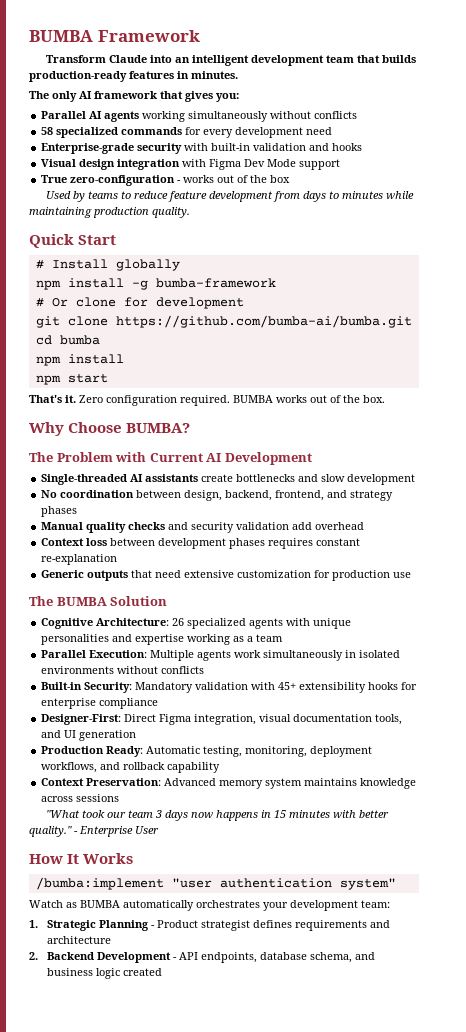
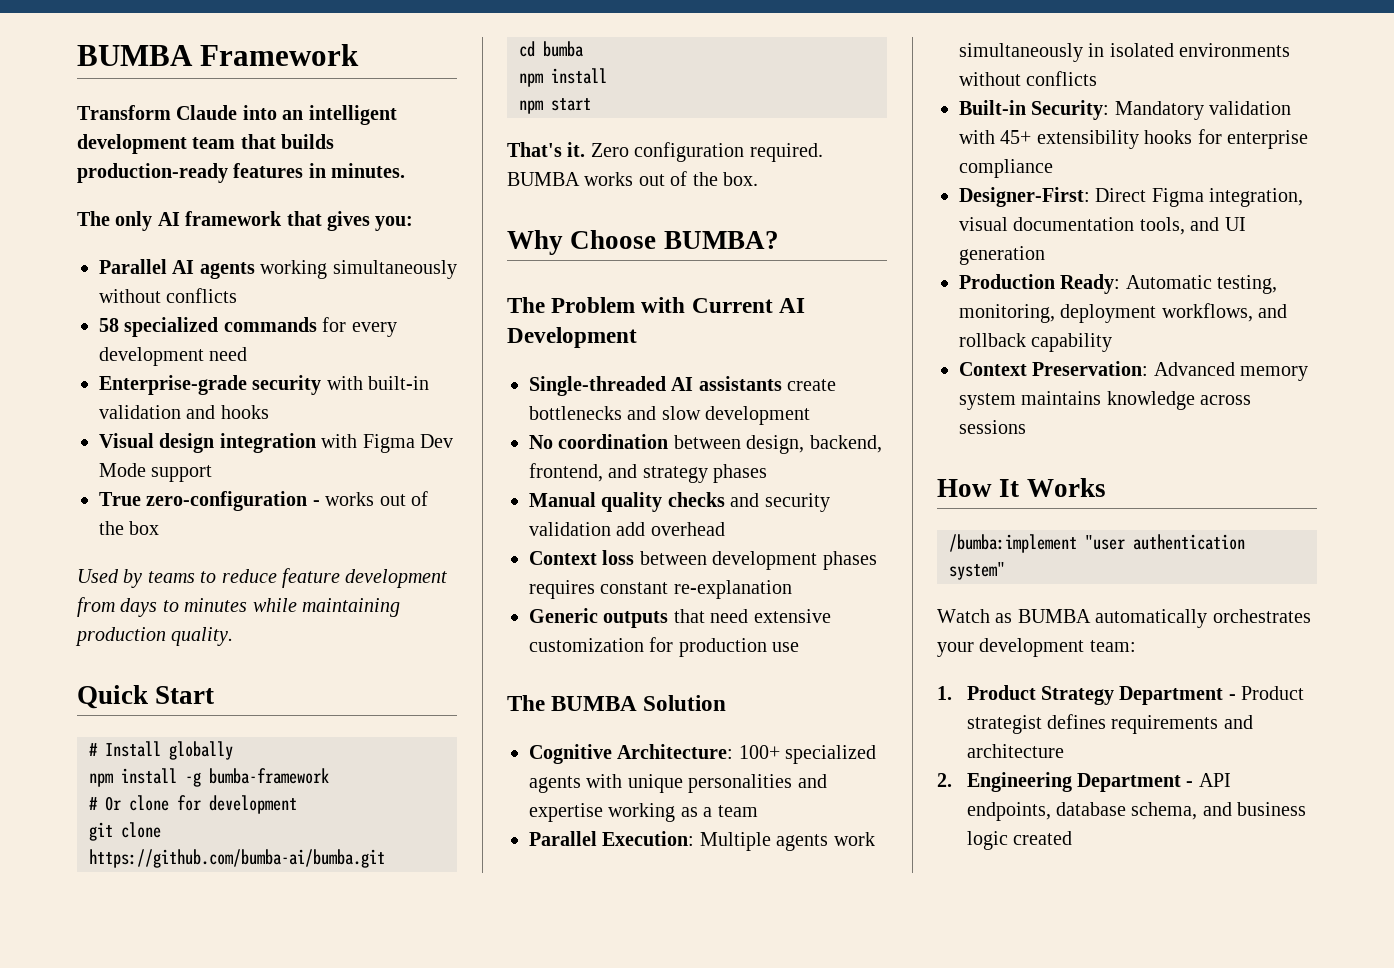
- Cognitive Architecture: 26 specialized agents with unique personalities and expertise working as a team
+ Cognitive Architecture: 100+ specialized agents with unique personalities and expertise working as a team
- "What took our team 3 days now happens in 15 minutes with better quality." - Enterprise User
- 1. Strategic Planning - Product strategist defines requirements and architecture
+ 1. Product Strategy Department - Product strategist defines requirements and architecture
- 2. Backend Development - API endpoints, database schema, and business logic created
+ 2. Engineering Department - API endpoints, database schema, and business logic created

